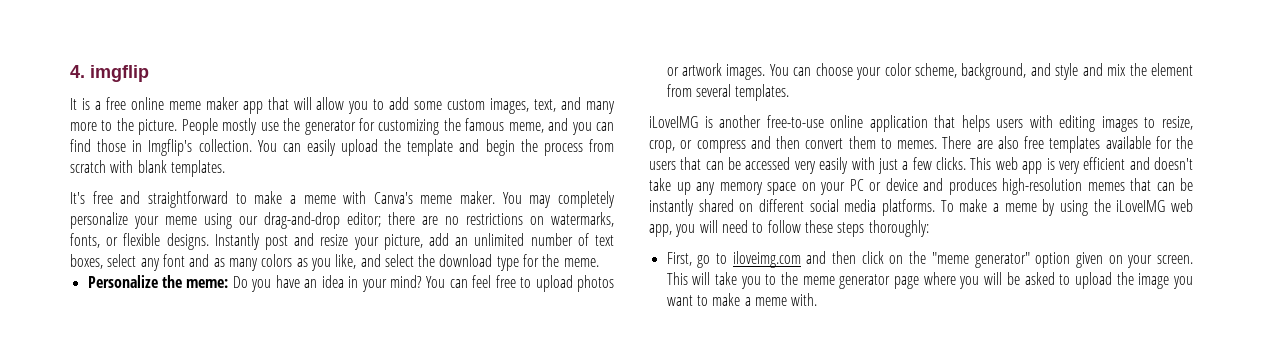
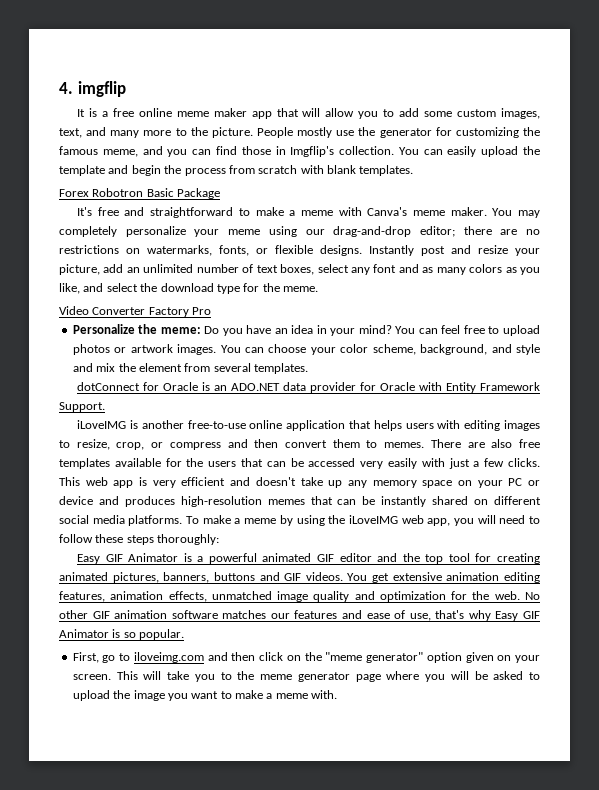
+ Forex Robotron Basic Package
+ Video Converter Factory Pro
+ dotConnect for Oracle is an ADO.NET data provider for Oracle with Entity Framework Support.
+ Easy GIF Animator is a powerful animated GIF editor and the top tool for creating animated pictures, banners, buttons and GIF videos. You get extensive animation editing features, animation effects, unmatched image quality and optimization for the web. No other GIF animation software matches our features and ease of use, that's why Easy GIF Animator is so popular.

